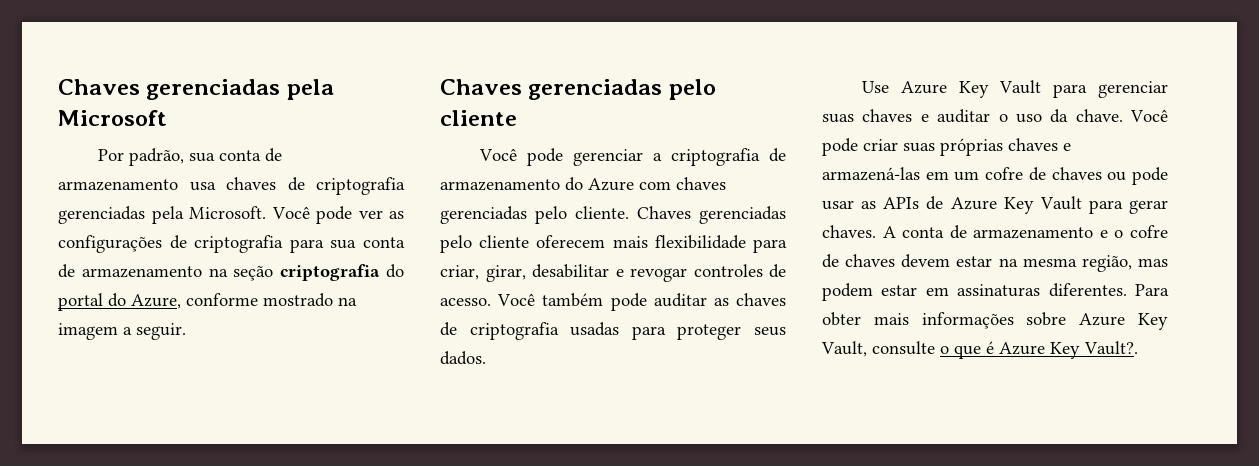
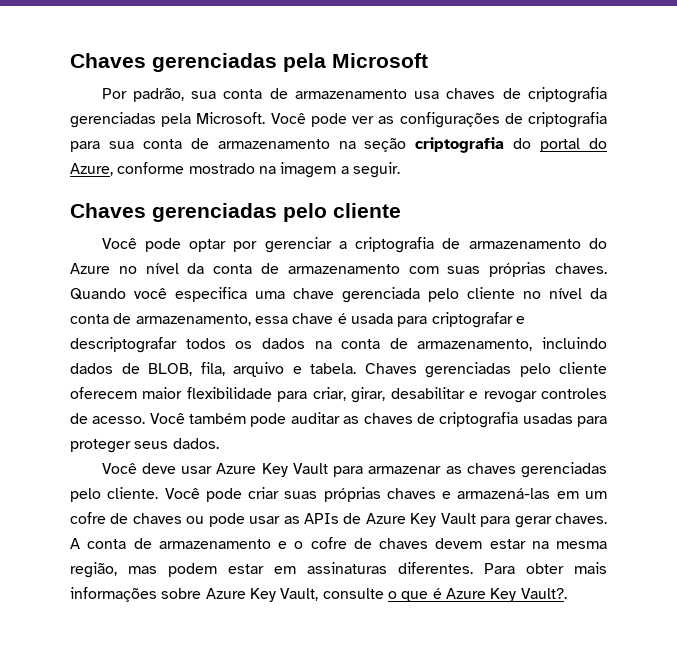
- Você pode gerenciar a criptografia de armazenamento do Azure com chaves gerenciadas pelo cliente.
+ Você pode optar por gerenciar a criptografia de armazenamento do Azure no nível da conta de armazenamento com suas próprias chaves. Quando você especifica uma chave gerenciada pelo cliente no nível da conta de armazenamento, essa chave é usada para criptografar e descriptografar todos os dados na conta de armazenamento, incluindo dados de BLOB, fila, arquivo e tabela.
- Chaves gerenciadas pelo cliente oferecem mais flexibilidade para criar, girar, desabilitar e revogar controles de acesso.
+ Chaves gerenciadas pelo cliente oferecem maior flexibilidade para criar, girar, desabilitar e revogar controles de acesso.
- Use Azure Key Vault para gerenciar suas chaves e auditar o uso da chave.
+ Você deve usar Azure Key Vault para armazenar as chaves gerenciadas pelo cliente.

